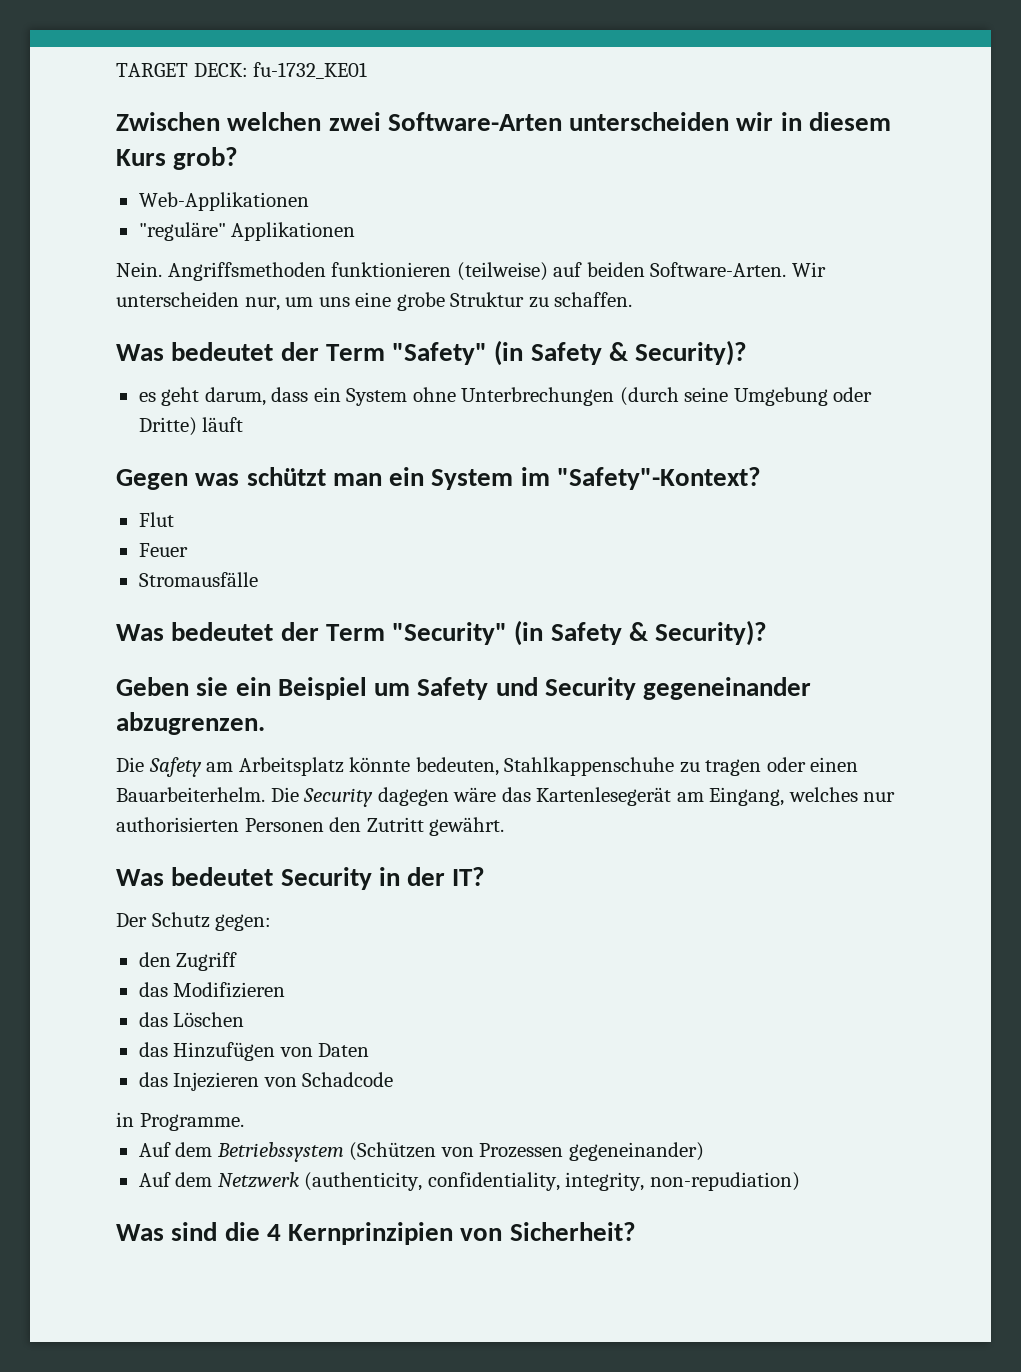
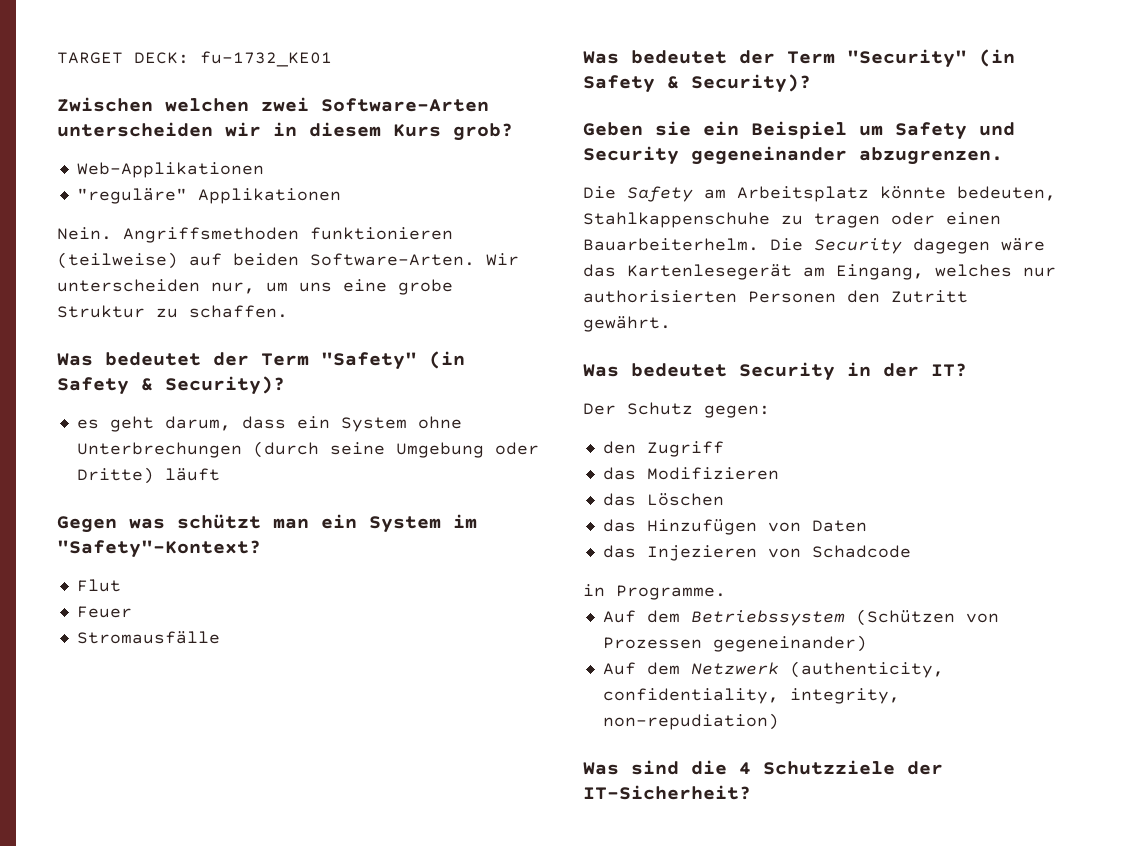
- Was sind die 4 Kernprinzipien von Sicherheit?
+ Was sind die 4 Schutzziele der IT-Sicherheit?

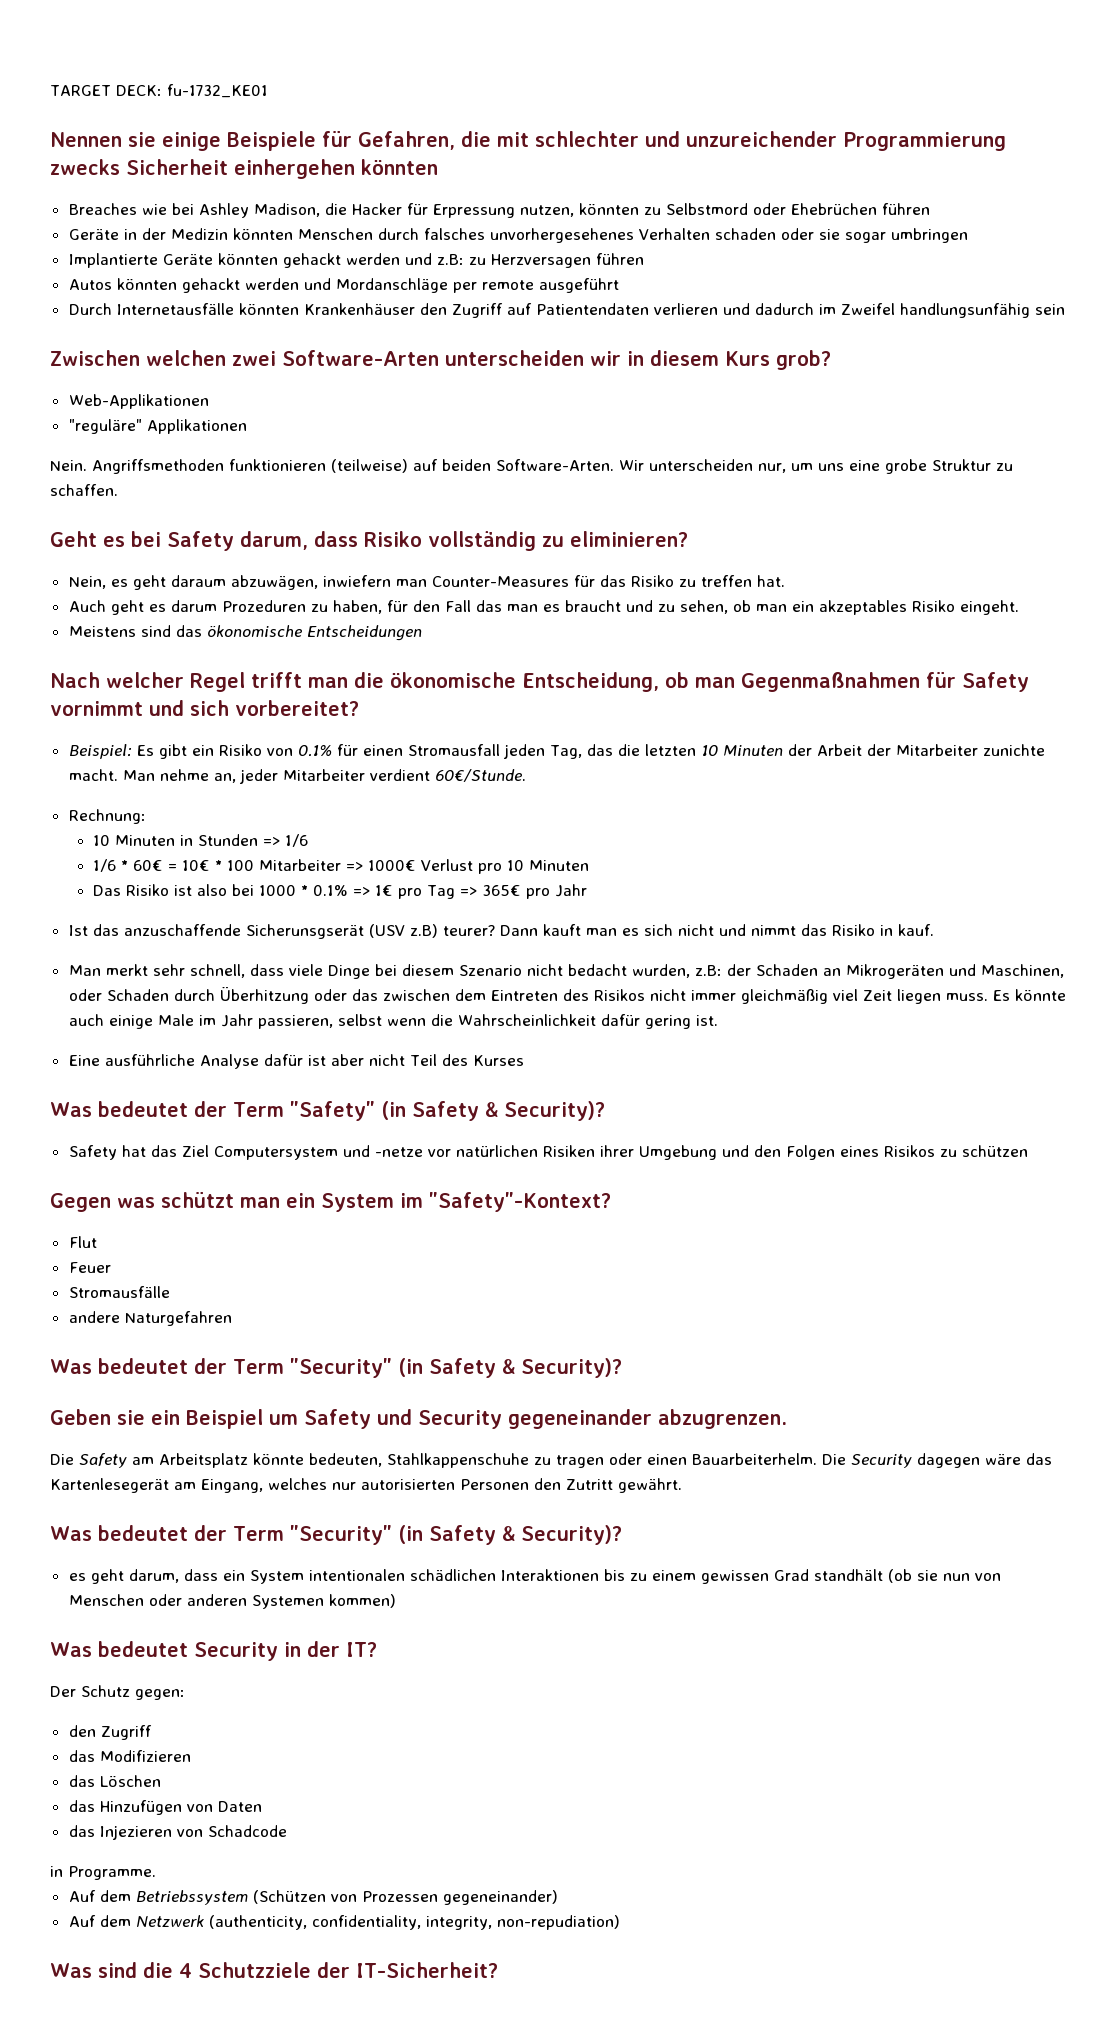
+ Nennen sie einige Beispiele für Gefahren, die mit schlechter und unzureichender Programmierung zwecks Sicherheit einhergehen könnten
+ Breaches wie bei Ashley Madison, die Hacker für Erpressung nutzen, könnten zu Selbstmord oder Ehebrüchen führen
+ Geräte in der Medizin könnten Menschen durch falsches unvorhergesehenes Verhalten schaden oder sie sogar umbringen
+ Implantierte Geräte könnten gehackt werden und z.B: zu Herzversagen führen
+ Autos könnten gehackt werden und Mordanschläge per remote ausgeführt
+ Durch Internetausfälle könnten Krankenhäuser den Zugriff auf Patientendaten verlieren und dadurch im Zweifel handlungsunfähig sein
+ Geht es bei Safety darum, dass Risiko vollständig zu eliminieren?
+ Nein, es geht daraum abzuwägen, inwiefern man Counter-Measures für das Risiko zu treffen hat.
+ Auch geht es darum Prozeduren zu haben, für den Fall das man es braucht und zu sehen, ob man ein akzeptables Risiko eingeht.
+ Meistens sind das ökonomische Entscheidungen
+ Nach welcher Regel trifft man die ökonomische Entscheidung, ob man Gegenmaßnahmen für Safety vornimmt und sich vorbereitet?
+ Beispiel: Es gibt ein Risiko von 0.1% für einen Stromausfall jeden Tag, das die letzten 10 Minuten der Arbeit der Mitarbeiter zunichte macht. Man nehme an, jeder Mitarbeiter verdient 60€/Stunde.
+ Rechnung:
+ 10 Minuten in Stunden => 1/6
+ 1/6 * 60€ = 10€ * 100 Mitarbeiter => 1000€ Verlust pro 10 Minuten
+ Das Risiko ist also bei 1000 * 0.1% => 1€ pro Tag => 365€ pro Jahr
+ Ist das anzuschaffende Sicherunsgserät (USV z.B) teurer? Dann kauft man es sich nicht und nimmt das Risiko in kauf.
+ Man merkt sehr schnell, dass viele Dinge bei diesem Szenario nicht bedacht wurden, z.B: der Schaden an Mikrogeräten und Maschinen, oder Schaden durch Überhitzung oder das zwischen dem Eintreten des Risikos nicht immer gleichmäßig viel Zeit liegen muss. Es könnte auch einige Male im Jahr passieren, selbst wenn die Wahrscheinlichkeit dafür gering ist.
+ Eine ausführliche Analyse dafür ist aber nicht Teil des Kurses
- es geht darum, dass ein System ohne Unterbrechungen (durch seine Umgebung oder Dritte) läuft
+ Safety hat das Ziel Computersystem und -netze vor natürlichen Risiken ihrer Umgebung und den Folgen eines Risikos zu schützen
+ andere Naturgefahren
- Die Security dagegen wäre das Kartenlesegerät am Eingang, welches nur authorisierten Personen den Zutritt gewährt.
+ Die Security dagegen wäre das Kartenlesegerät am Eingang, welches nur autorisierten Personen den Zutritt gewährt.
+ Was bedeutet der Term "Security" (in Safety & Security)?
+ es geht darum, dass ein System intentionalen schädlichen Interaktionen bis zu einem gewissen Grad standhält (ob sie nun von Menschen oder anderen Systemen kommen)

